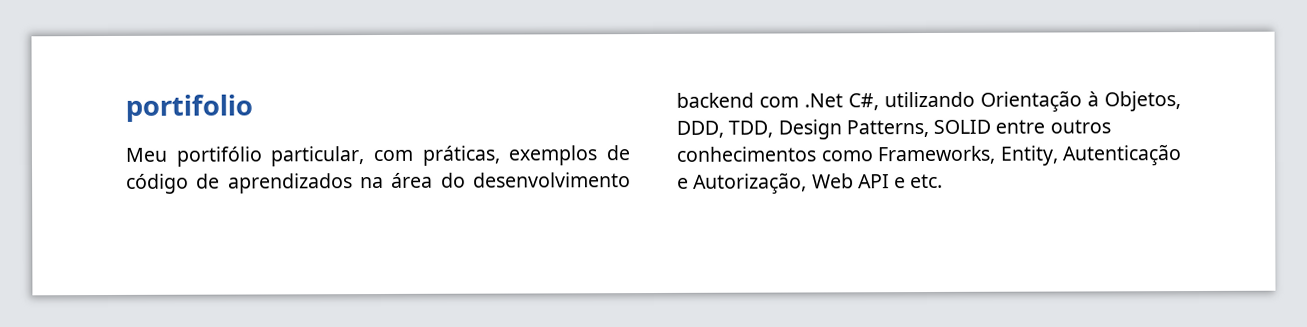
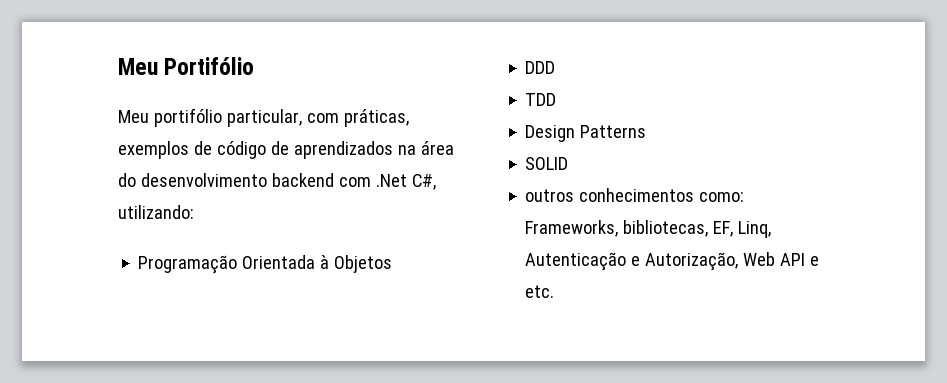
- portifolio
+ Meu Portifólio
- Meu portifólio particular, com práticas, exemplos de código de aprendizados na área do desenvolvimento backend com .Net C#, utilizando Orientação à Objetos, DDD, TDD, Design Patterns, SOLID entre outros conhecimentos como Frameworks, Entity, Autenticação e Autorização, Web API e etc.
+ Meu portifólio particular, com práticas, exemplos de código de aprendizados na área do desenvolvimento backend com .Net C#, utilizando:
+ Programação Orientada à Objetos
+ DDD
+ TDD
+ Design Patterns
+ SOLID
+ outros conhecimentos como: Frameworks, bibliotecas, EF, Linq, Autenticação e Autorização, Web API e etc.

